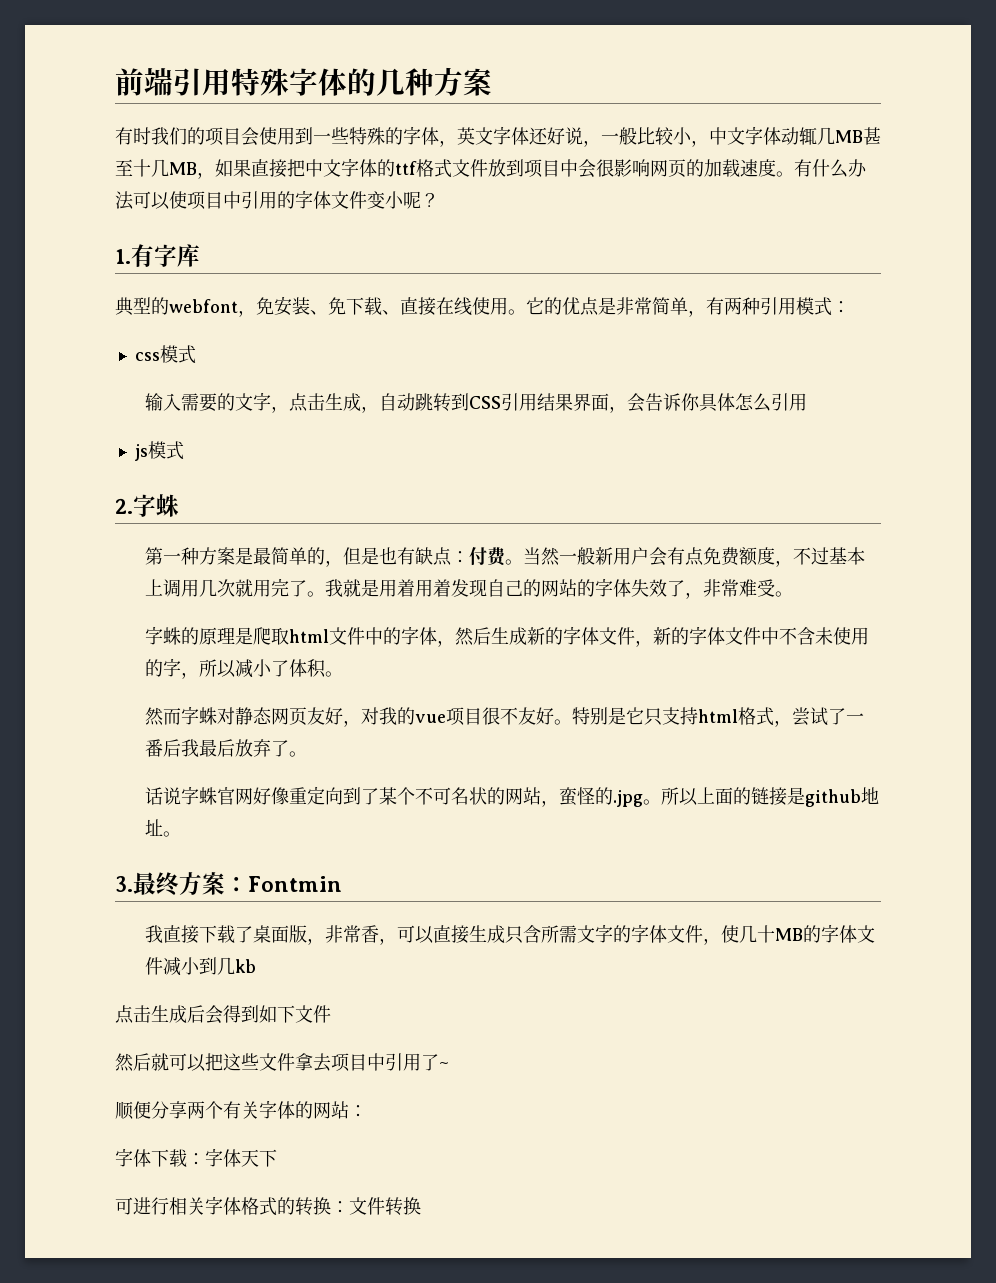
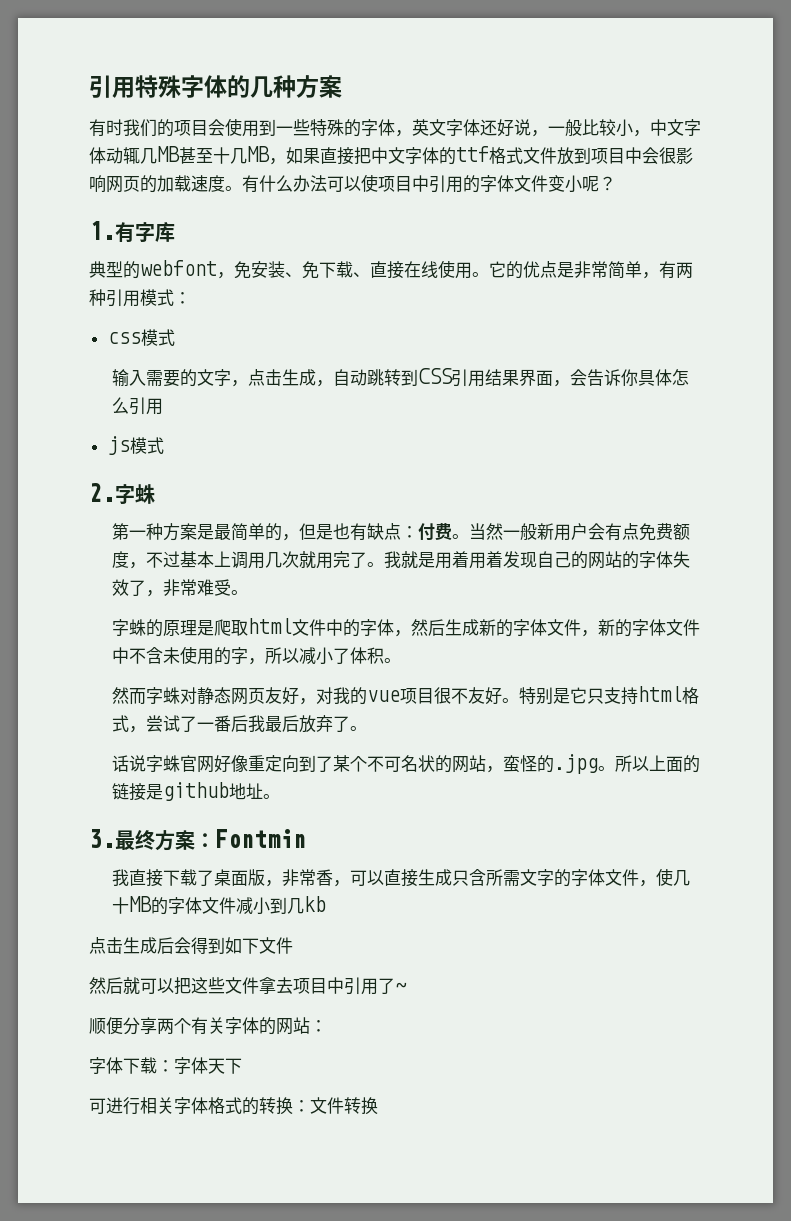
- 前端引用特殊字体的几种方案
+ 引用特殊字体的几种方案

